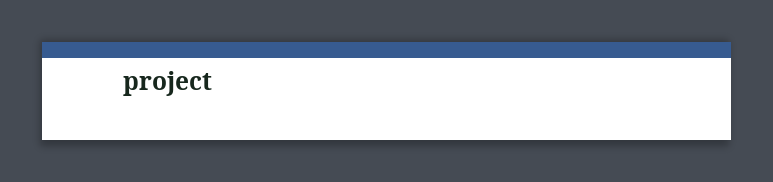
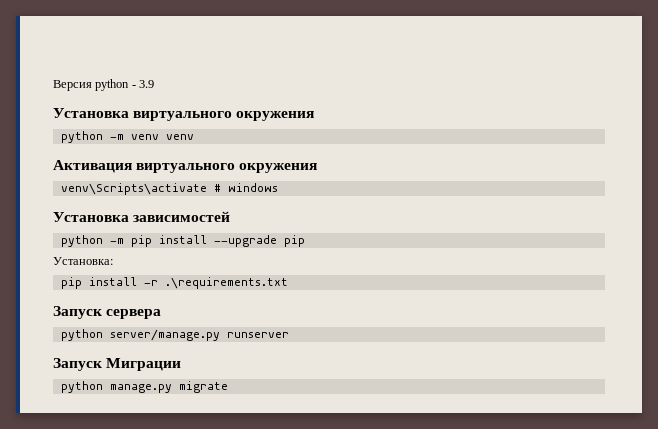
- project
+ Версия python - 3.9
+ Установка виртуального окружения
+ python -m venv venv
+ Активация виртуального окружения
+ venv\Scripts\activate # windows
+ Установка зависимостей
+ python -m pip install --upgrade pip
+ Установка:
+ pip install -r .\requirements.txt
+ Запуск сервера
+ python server/manage.py runserver
+ Запуск Миграции
+ python manage.py migrate

